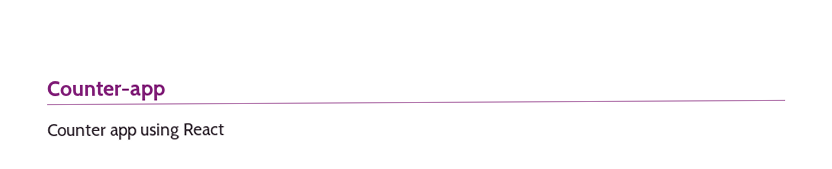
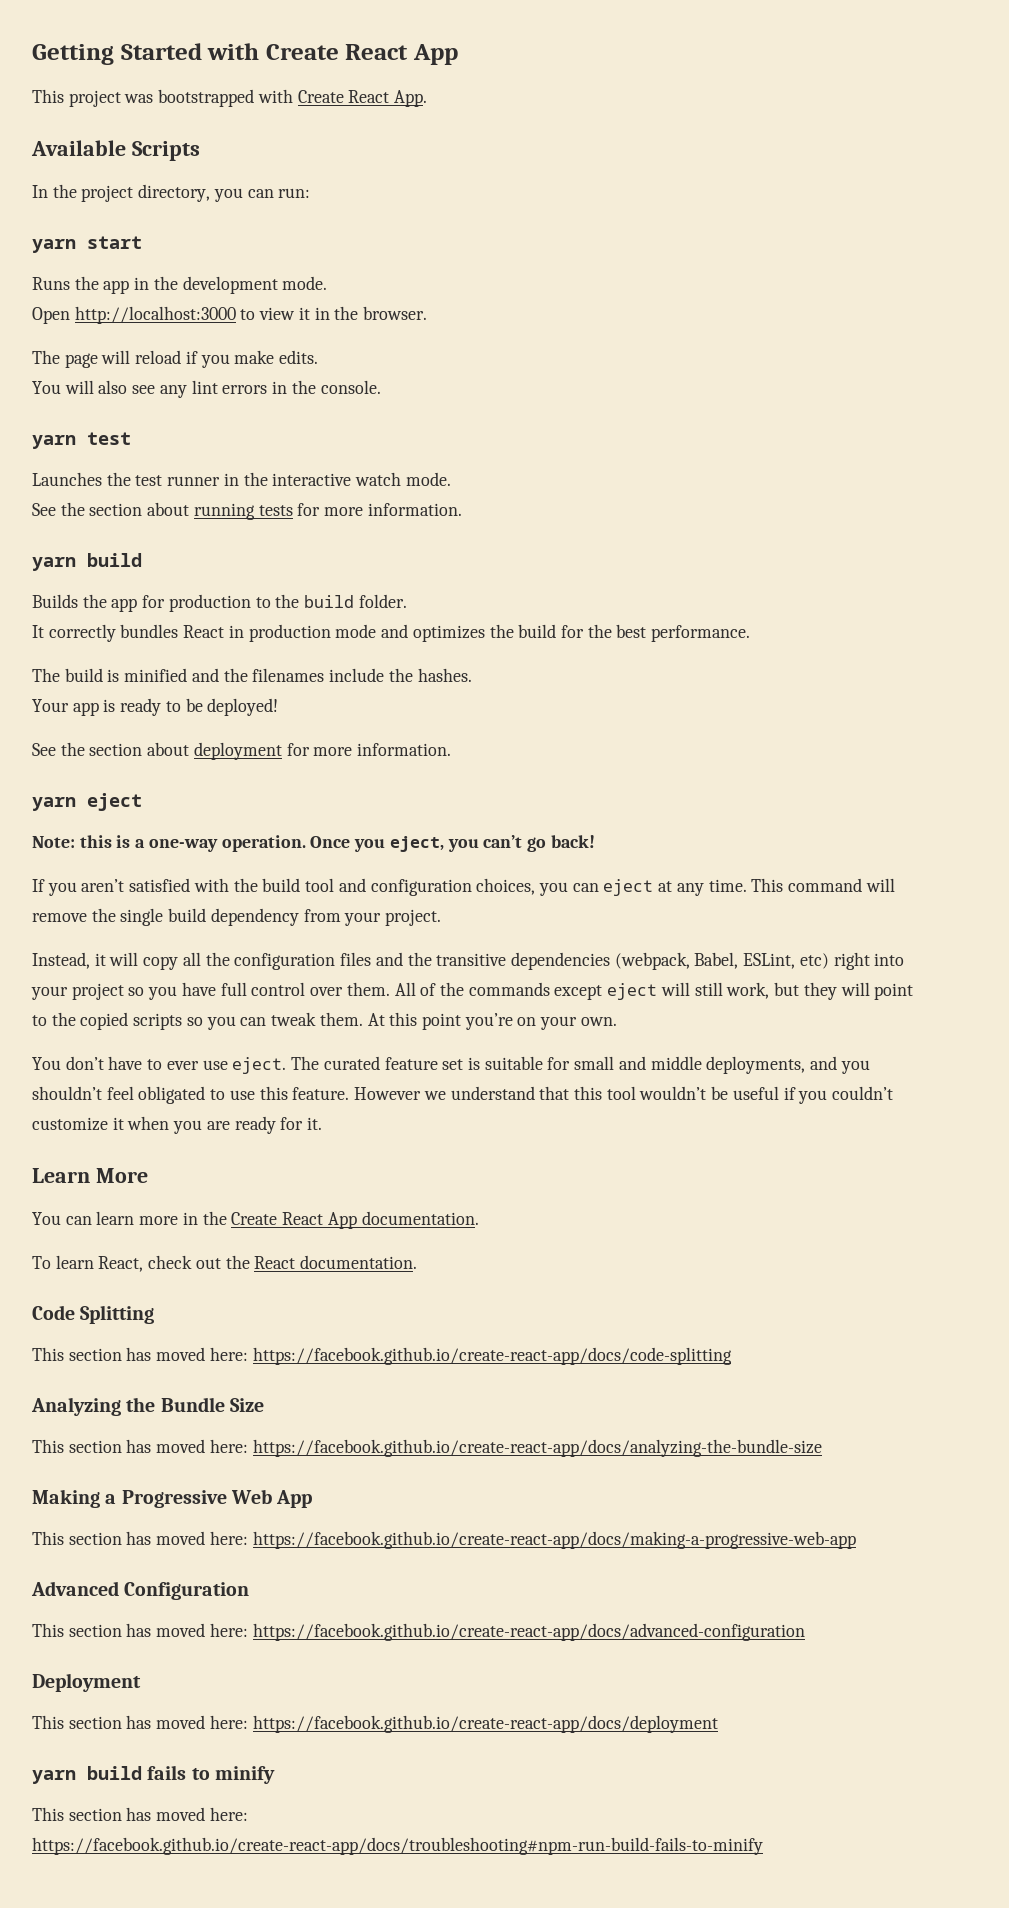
- Counter-app
- Counter app using React
+ Getting Started with Create React App
+ This project was bootstrapped with Create React App.
+ Available Scripts
+ In the project directory, you can run:
+ yarn start
+ Runs the app in the development mode.
+ Open http://localhost:3000 to view it in the browser.
+ The page will reload if you make edits.
+ You will also see any lint errors in the console.
+ yarn test
+ Launches the test runner in the interactive watch mode.
+ See the section about running tests for more information.
+ yarn build
+ Builds the app for production to the build folder.
+ It correctly bundles React in production mode and optimizes the build for the best performance.
+ The build is minified and the filenames include the hashes.
+ Your app is ready to be deployed!
+ See the section about deployment for more information.
+ yarn eject
+ Note: this is a one-way operation. Once you eject, you can’t go back!
+ If you aren’t satisfied with the build tool and configuration choices, you can eject at any time. This command will remove the single build dependency from your project.
+ Instead, it will copy all the configuration files and the transitive dependencies (webpack, Babel, ESLint, etc) right into your project so you have full control over them. All of the commands except eject will still work, but they will point to the copied scripts so you can tweak them. At this point you’re on your own.
+ You don’t have to ever use eject. The curated feature set is suitable for small and middle deployments, and you shouldn’t feel obligated to use this feature. However we understand that this tool wouldn’t be useful if you couldn’t customize it when you are ready for it.
+ Learn More
+ You can learn more in the Create React App documentation.
+ To learn React, check out the React documentation.
+ Code Splitting
+ This section has moved here: https://facebook.github.io/create-react-app/docs/code-splitting
+ Analyzing the Bundle Size
+ This section has moved here: https://facebook.github.io/create-react-app/docs/analyzing-the-bundle-size
+ Making a Progressive Web App
+ This section has moved here: https://facebook.github.io/create-react-app/docs/making-a-progressive-web-app
+ Advanced Configuration
+ This section has moved here: https://facebook.github.io/create-react-app/docs/advanced-configuration
+ Deployment
+ This section has moved here: https://facebook.github.io/create-react-app/docs/deployment
+ yarn build fails to minify
+ This section has moved here: https://facebook.github.io/create-react-app/docs/troubleshooting#npm-run-build-fails-to-minify

